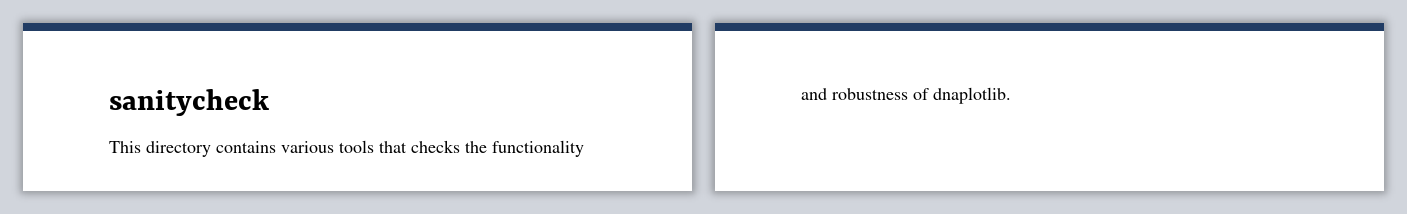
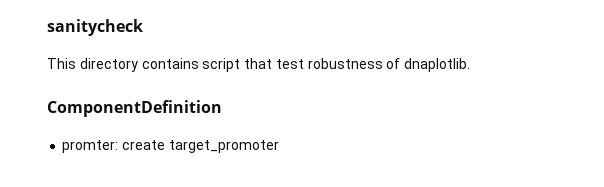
- This directory contains various tools that checks the functionality and robustness of dnaplotlib.
+ This directory contains script that test robustness of dnaplotlib.
+ ComponentDefinition
+ promter: create target_promoter

